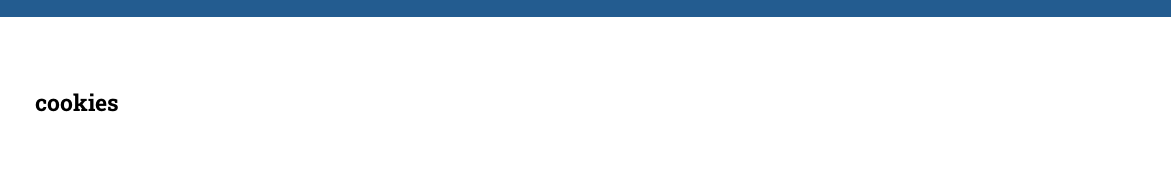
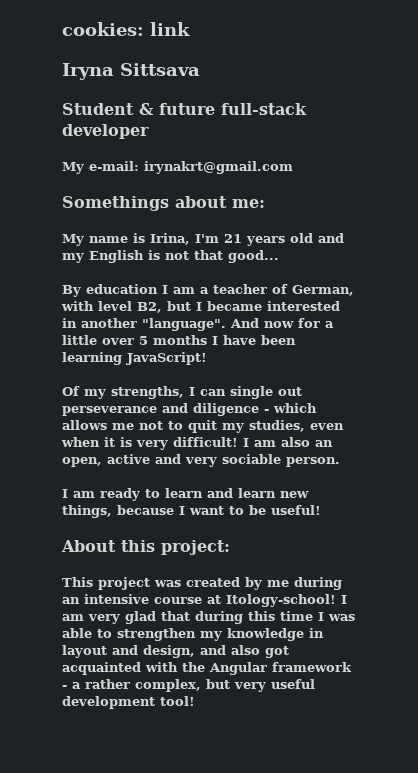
- cookies
+ cookies: link
+ Iryna Sittsava
+ Student & future full-stack developer
+ My e-mail: irynakrt@gmail.com
+ Somethings about me:
+ My name is Irina, I'm 21 years old and my English is not that good...
+ By education I am a teacher of German, with level B2, but I became interested in another "language". And now for a little over 5 months I have been learning JavaScript!
+ Of my strengths, I can single out perseverance and diligence - which allows me not to quit my studies, even when it is very difficult! I am also an open, active and very sociable person.
+ I am ready to learn and learn new things, because I want to be useful!
+ About this project:
+ This project was created by me during an intensive course at Itology-school! I am very glad that during this time I was able to strengthen my knowledge in layout and design, and also got acquainted with the Angular framework - a rather complex, but very useful development tool!

